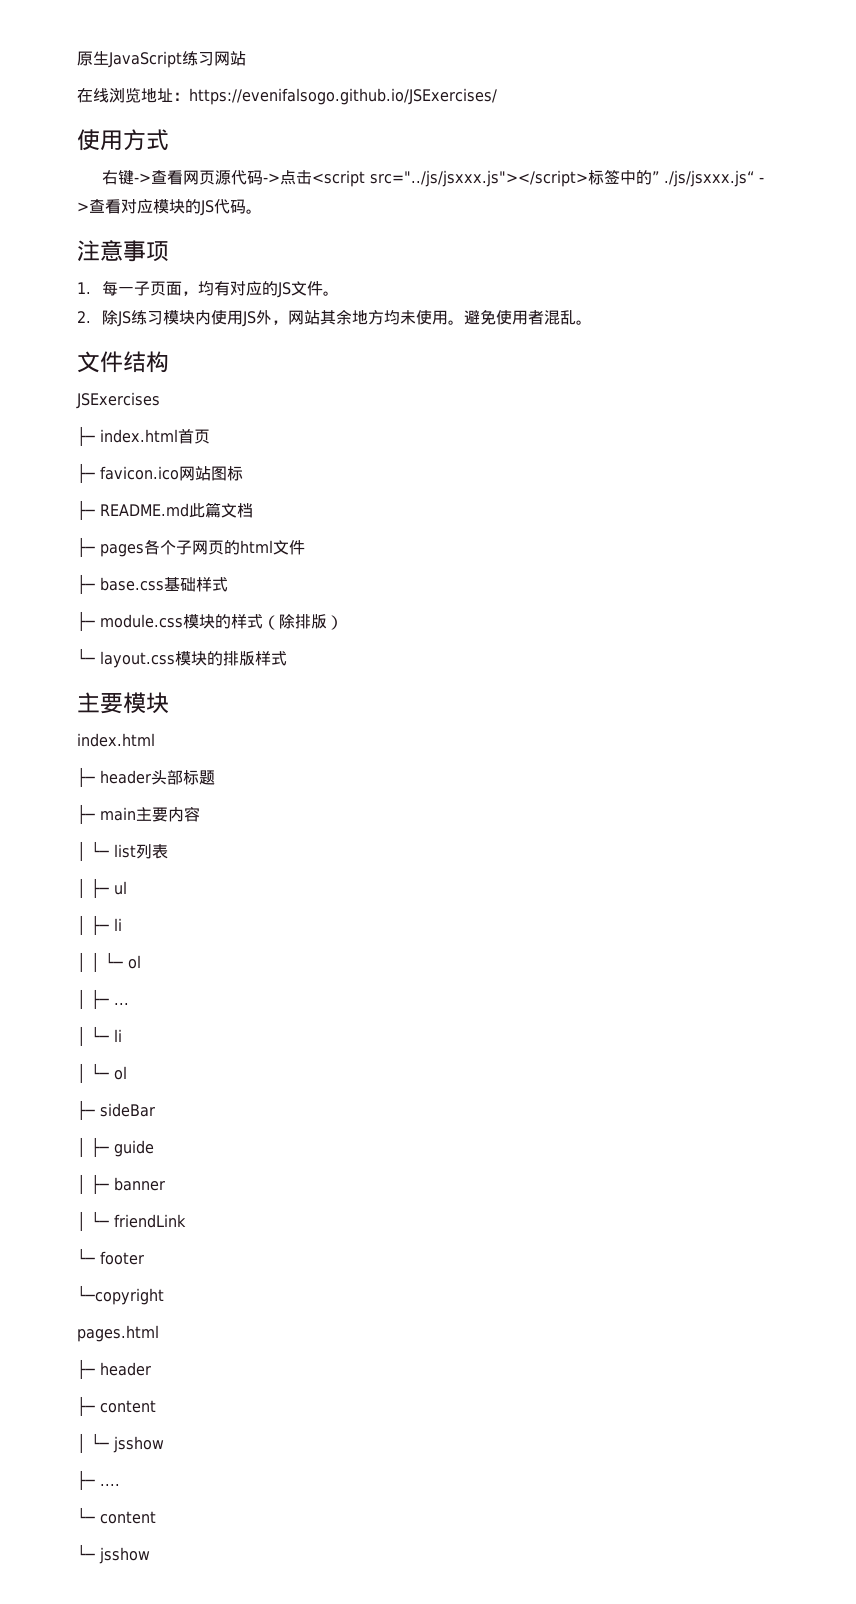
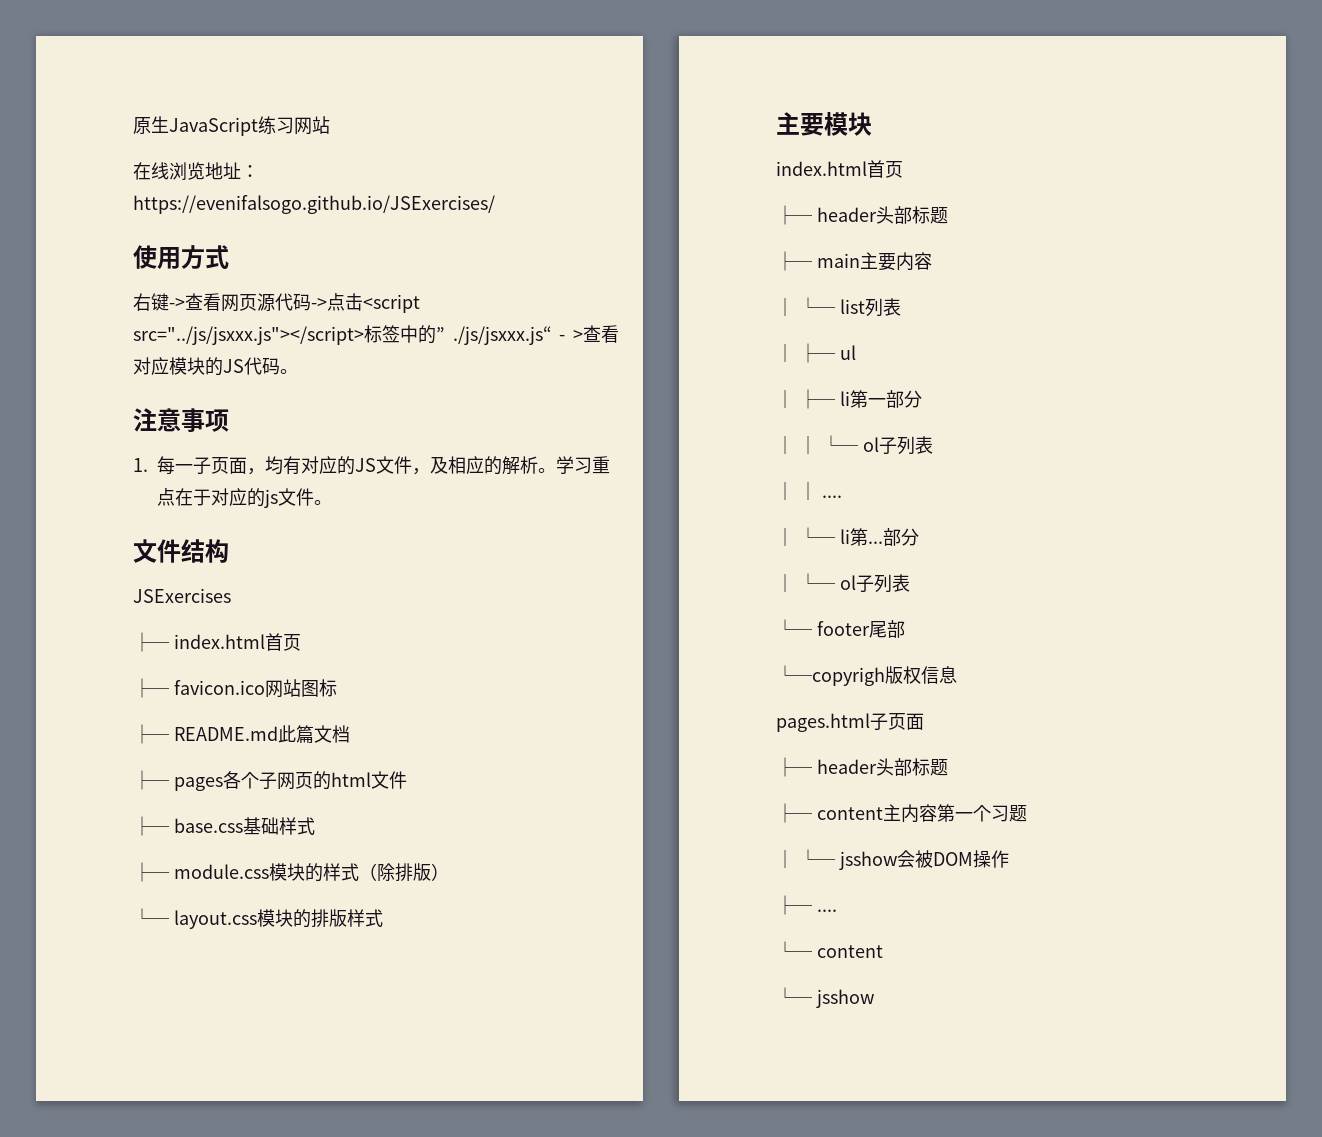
- 1.每一子页面，均有对应的JS文件。
- 2.除JS练习模块内使用JS外，网站其余地方均未使用。避免使用者混乱。
+ 1.每一子页面，均有对应的JS文件，及相应的解析。学习重点在于对应的js文件。
  主要模块
- index.html
+ index.html首页
- │ ├─ li
+ │ ├─ li第一部分
- │ │ └─ ol
- │ ├─ ...
+ │ │ └─ ol子列表
+ │ │ ....
- │ └─ li
- │ └─ ol
- ├─ sideBar
- │ ├─ guide
- │ ├─ banner
- │ └─ friendLink
- └─ footer
- └─copyright
+ │ └─ li第...部分
+ │ └─ ol子列表
+ └─ footer尾部
+ └─copyrigh版权信息
- pages.html
- ├─ header
+ pages.html子页面
+ ├─ header头部标题
- ├─ content
+ ├─ content主内容第一个习题
- │ └─ jsshow
+ │ └─ jsshow会被DOM操作

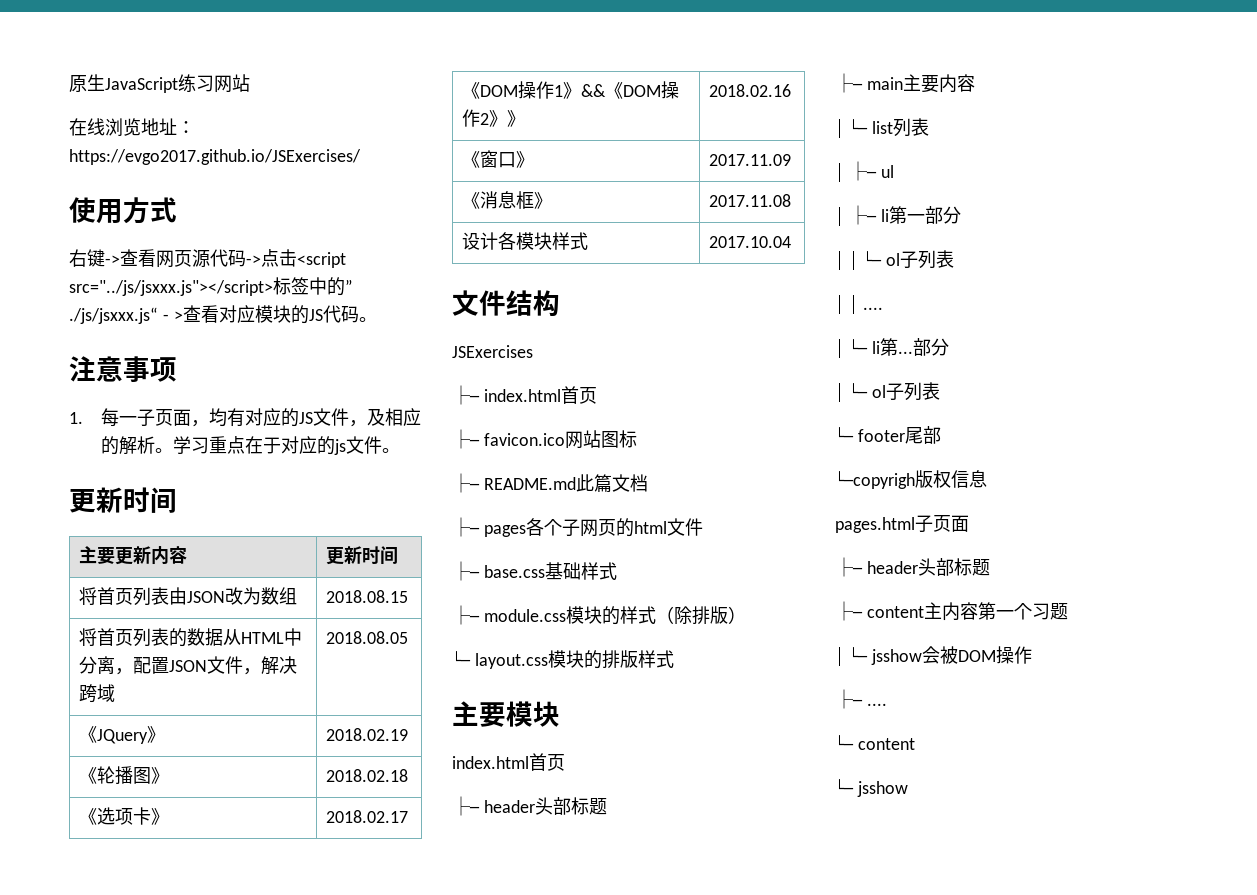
- 在线浏览地址：https://evenifalsogo.github.io/JSExercises/
+ 在线浏览地址：https://evgo2017.github.io/JSExercises/
  学习重点在于对应的js文件。
+ 更新时间
+ 主要更新内容 | 更新时间
+ 将首页列表由JSON改为数组 | 2018.08.15
+ 将首页列表的数据从HTML中分离，配置JSON文件，解决跨域 | 2018.08.05
+ 《JQuery》 | 2018.02.19
+ 《轮播图》 | 2018.02.18
+ 《选项卡》 | 2018.02.17
+ 《DOM操作1》&&《DOM操作2》》 | 2018.02.16
+ 《窗口》 | 2017.11.09
+ 《消息框》 | 2017.11.08
+ 设计各模块样式 | 2017.10.04

